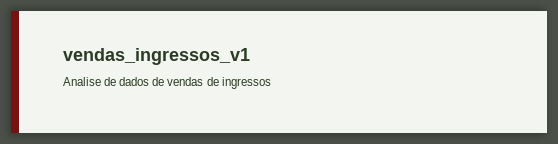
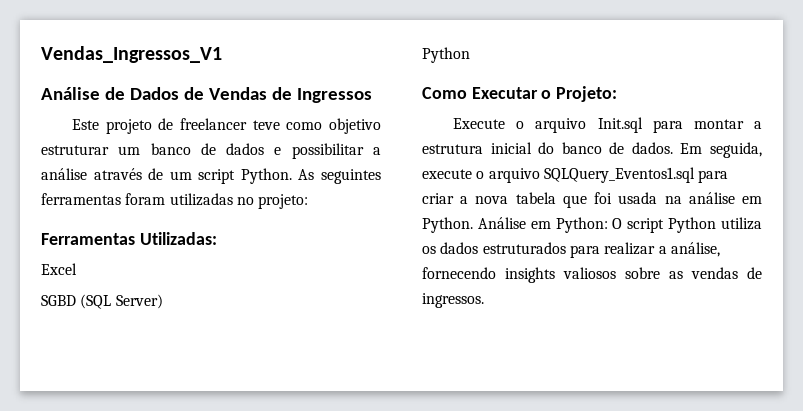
- vendas_ingressos_v1
- Analise de dados de vendas de ingressos
+ Vendas_Ingressos_V1
+ Análise de Dados de Vendas de Ingressos
+ Este projeto de freelancer teve como objetivo estruturar um banco de dados e possibilitar a análise através de um script Python. As seguintes ferramentas foram utilizadas no projeto:
+ Ferramentas Utilizadas:
+ Excel
+ SGBD (SQL Server)
+ Python
+ Como Executar o Projeto:
+ Execute o arquivo Init.sql para montar a estrutura inicial do banco de dados. Em seguida, execute o arquivo SQLQuery_Eventos1.sql para criar a nova tabela que foi usada na análise em Python. Análise em Python: O script Python utiliza os dados estruturados para realizar a análise, fornecendo insights valiosos sobre as vendas de ingressos.

